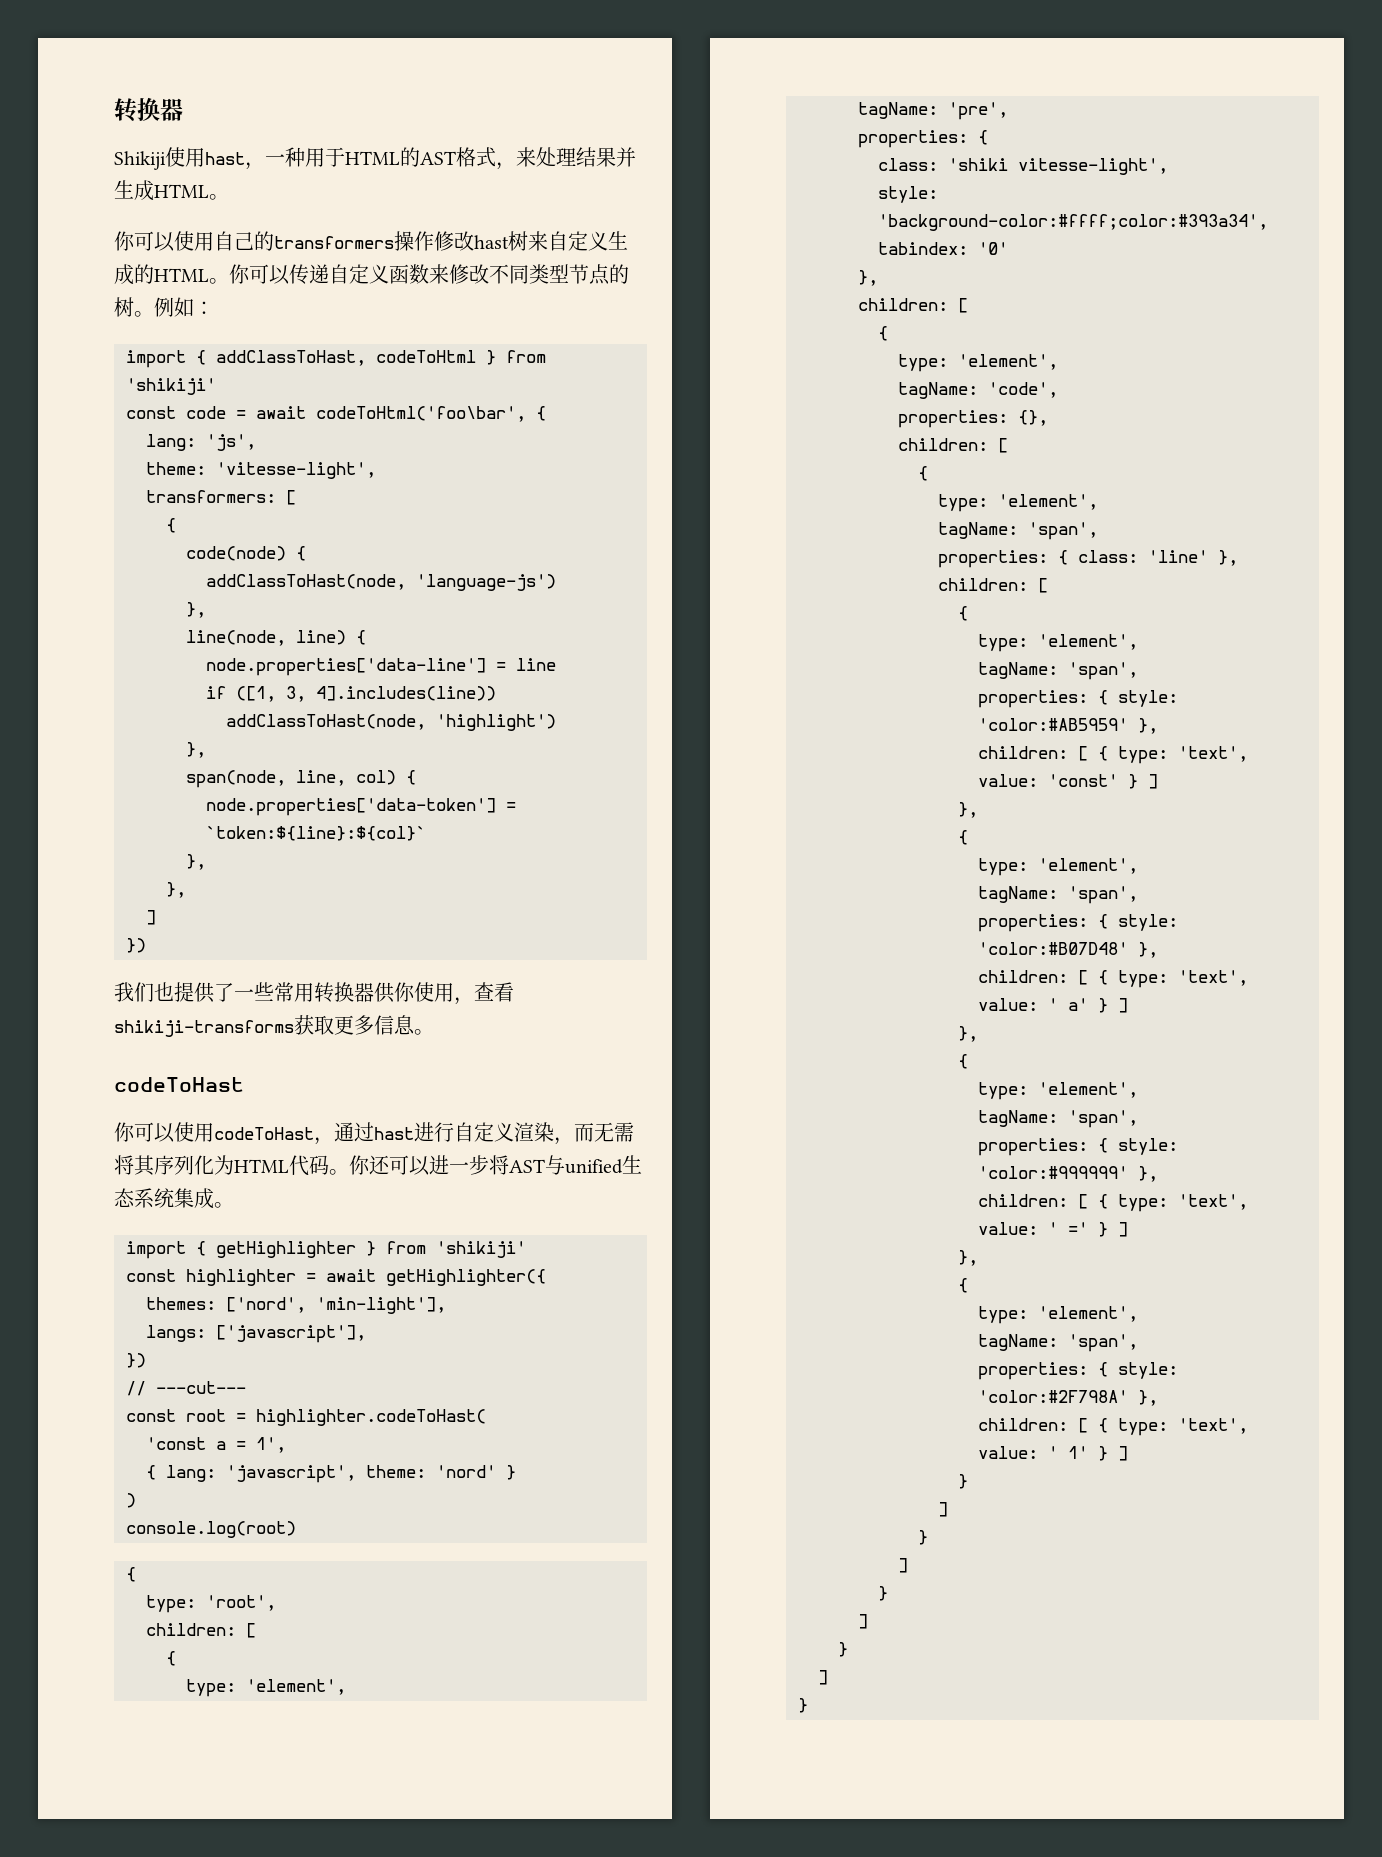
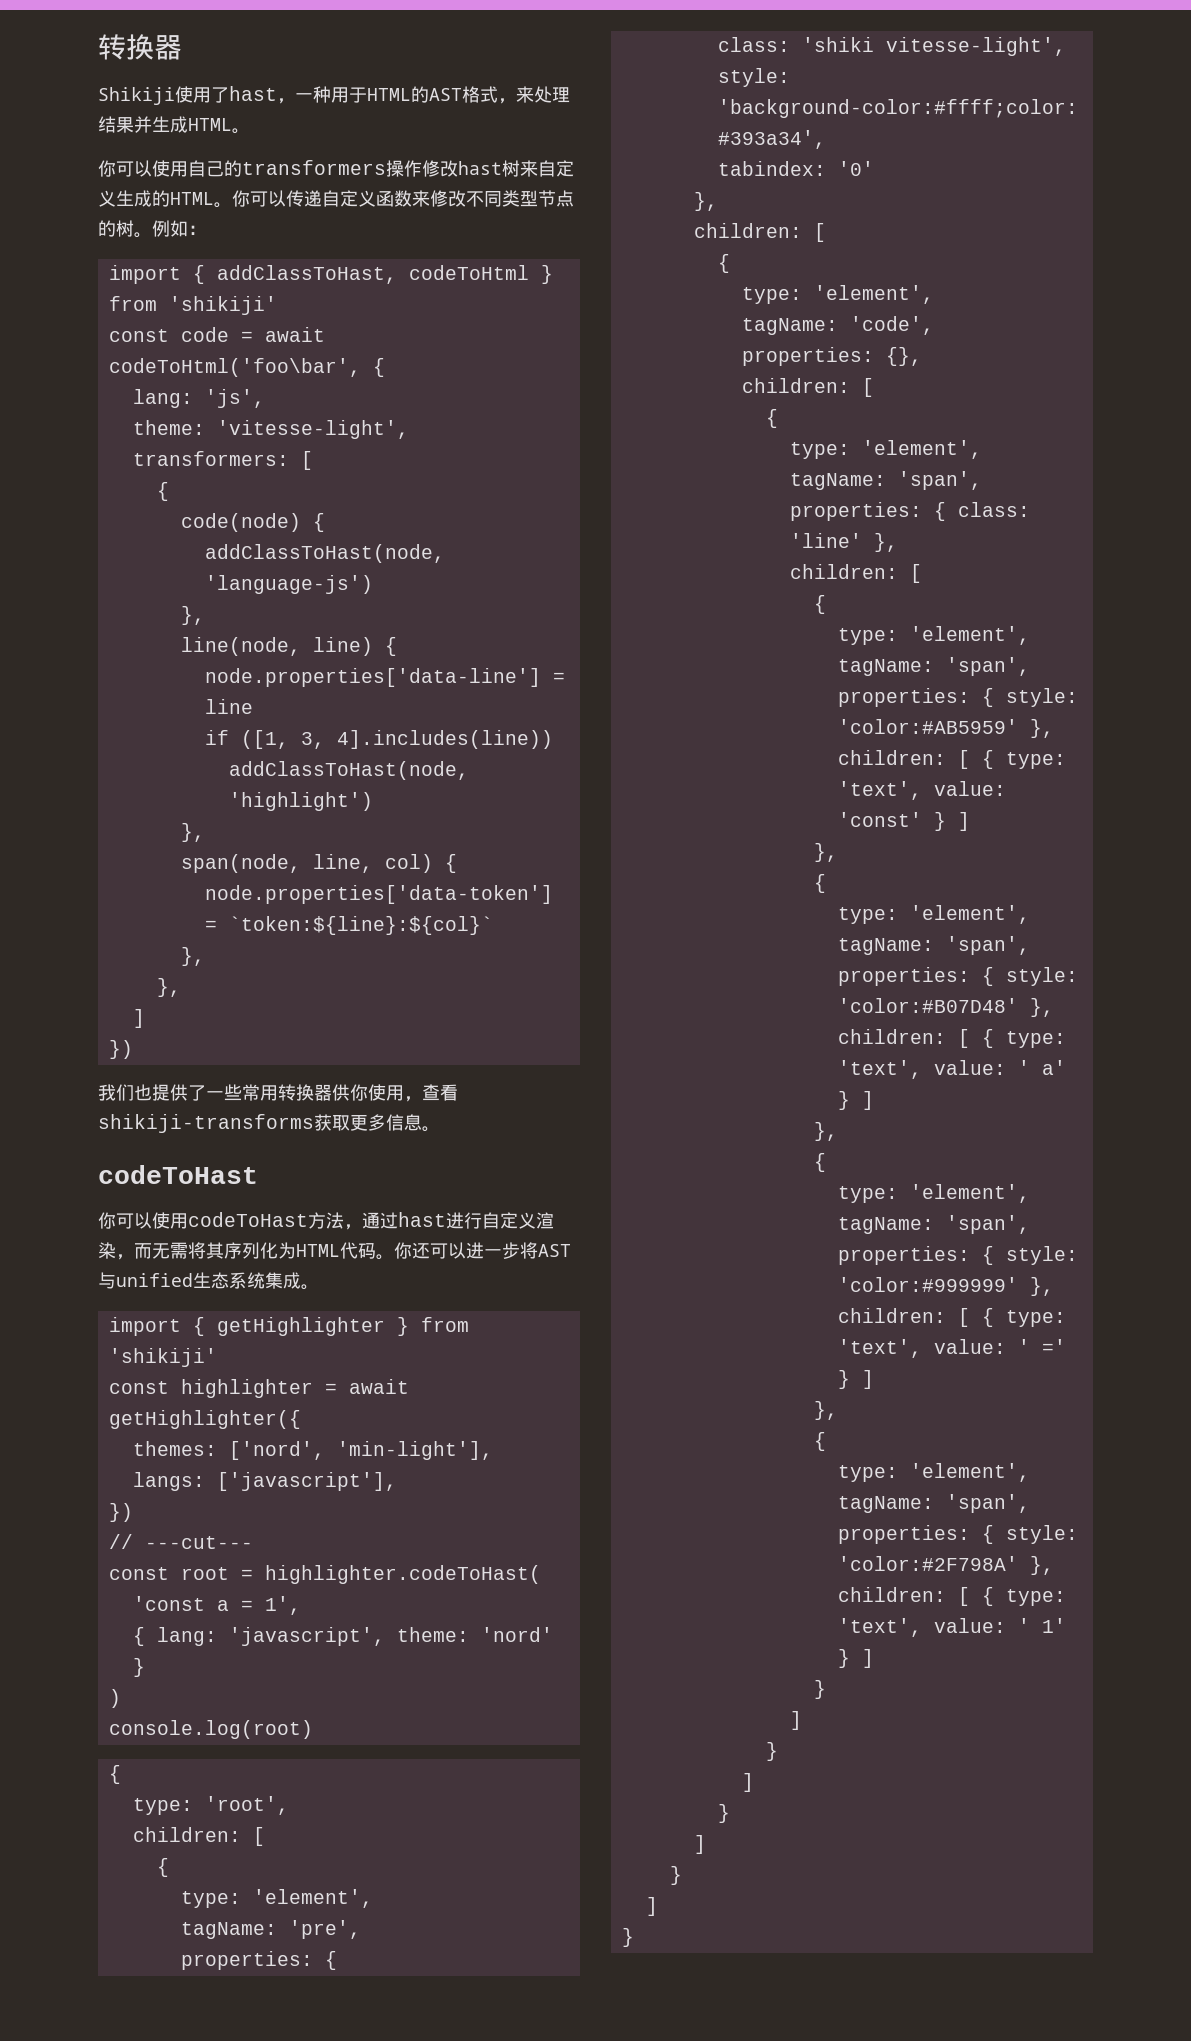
- Shikiji使用hast，一种用于HTML的AST格式，来处理结果并生成HTML。
+ Shikiji使用了hast，一种用于HTML的AST格式，来处理结果并生成HTML。
- 你可以使用codeToHast，通过hast进行自定义渲染，而无需将其序列化为HTML代码。
+ 你可以使用codeToHast方法，通过hast进行自定义渲染，而无需将其序列化为HTML代码。

